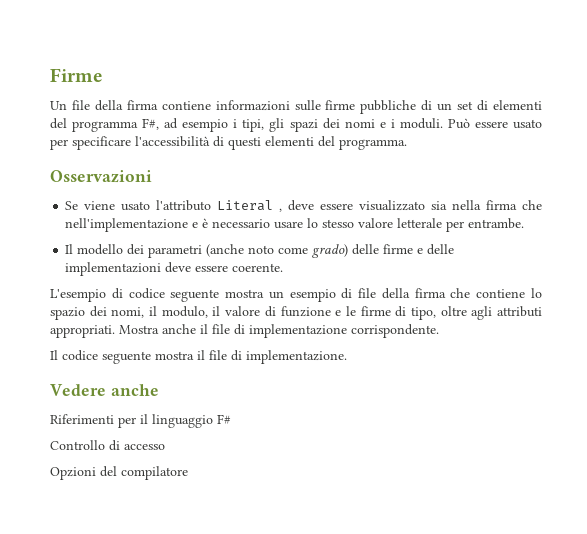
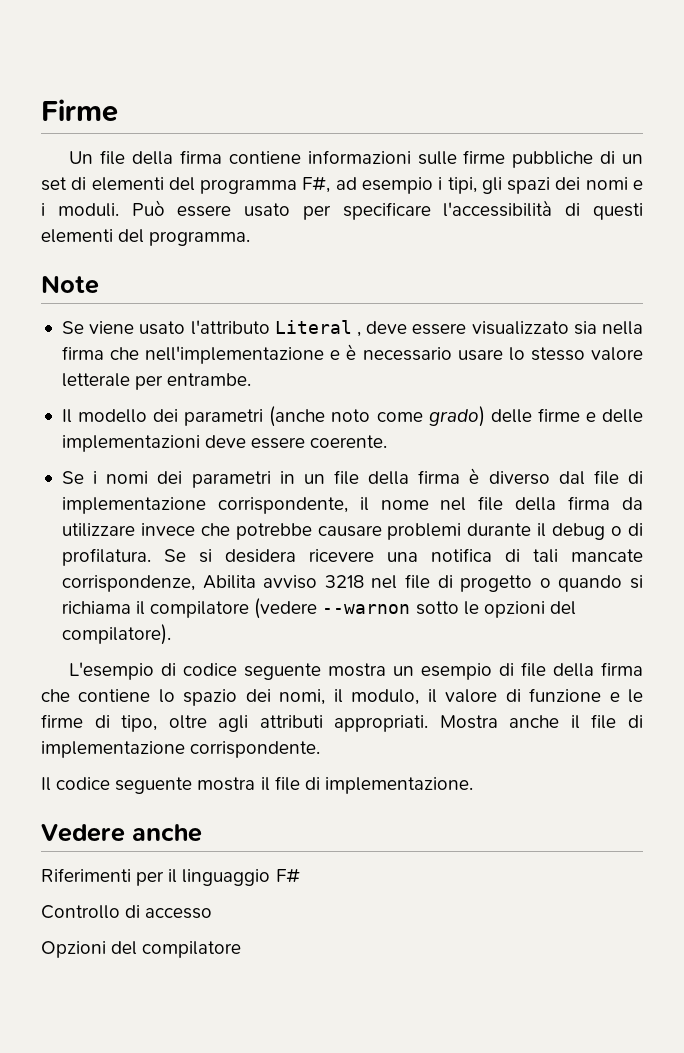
- Osservazioni
+ Note
+ Se i nomi dei parametri in un file della firma è diverso dal file di implementazione corrispondente, il nome nel file della firma da utilizzare invece che potrebbe causare problemi durante il debug o di profilatura. Se si desidera ricevere una notifica di tali mancate corrispondenze, Abilita avviso 3218 nel file di progetto o quando si richiama il compilatore (vedere --warnon sotto le opzioni del compilatore).

